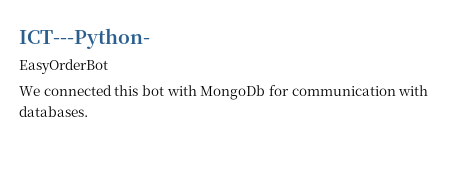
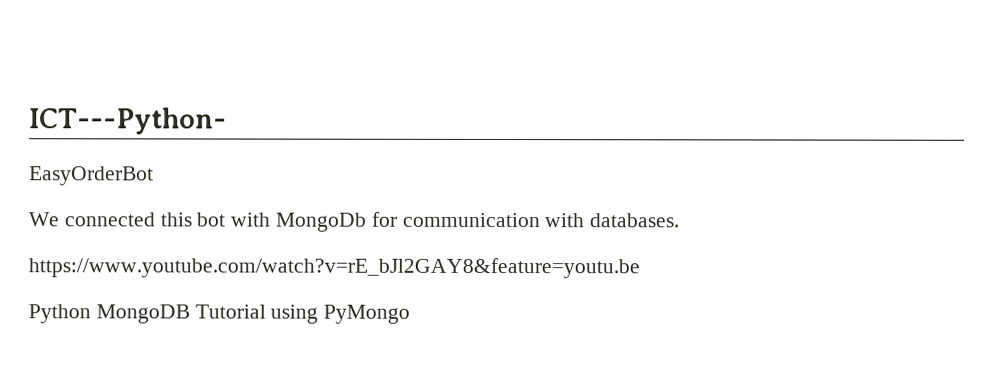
+ https://www.youtube.com/watch?v=rE_bJl2GAY8&feature=youtu.be
+ Python MongoDB Tutorial using PyMongo

